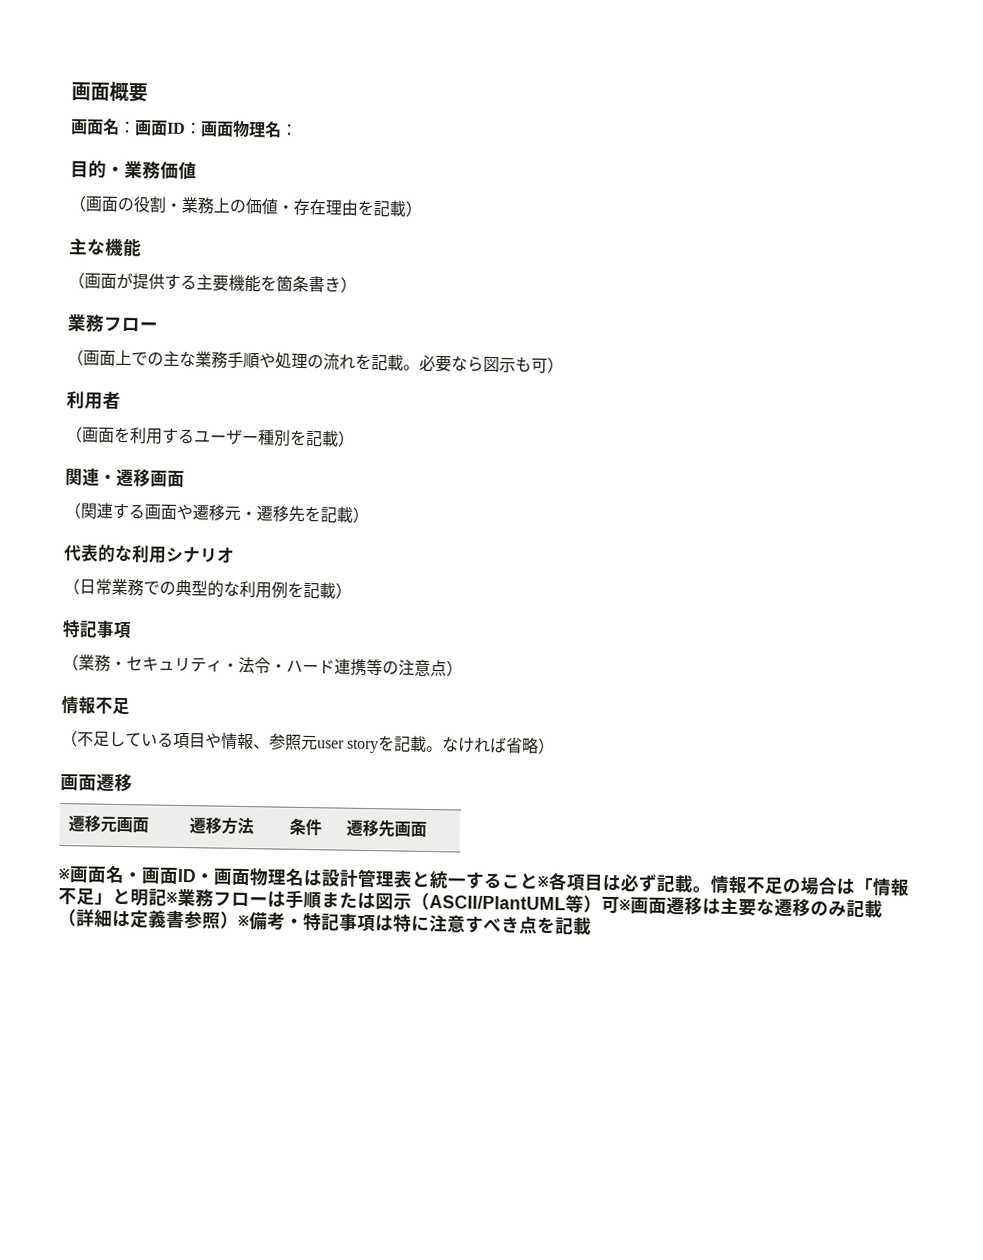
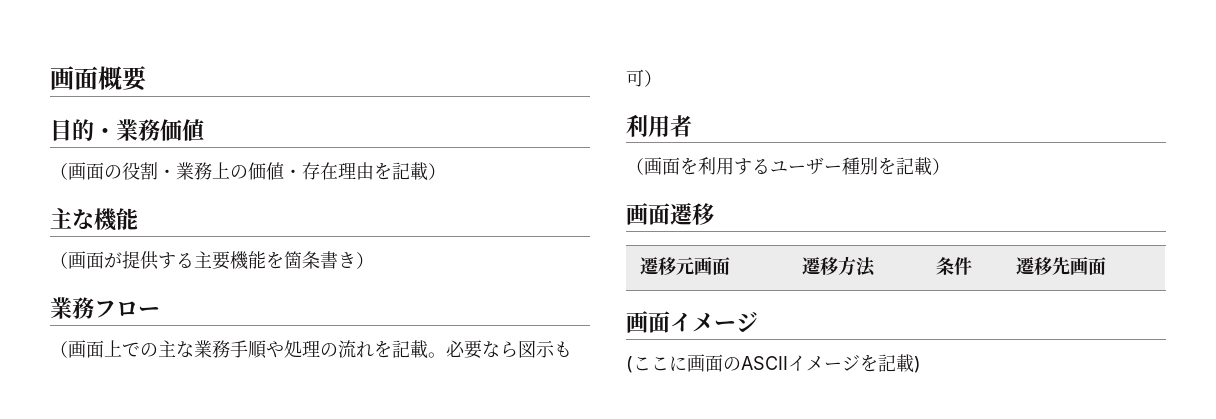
- 画面名：画面ID：画面物理名：
- 関連・遷移画面
- （関連する画面や遷移元・遷移先を記載）
- 代表的な利用シナリオ
- （日常業務での典型的な利用例を記載）
- 特記事項
- （業務・セキュリティ・法令・ハード連携等の注意点）
- 情報不足
- （不足している項目や情報、参照元user storyを記載。なければ省略）
- ※画面名・画面ID・画面物理名は設計管理表と統一すること※各項目は必ず記載。情報不足の場合は「情報不足」と明記※業務フローは手順または図示（ASCII/PlantUML等）可※画面遷移は主要な遷移のみ記載（詳細は定義書参照）※備考・特記事項は特に注意すべき点を記載
+ 画面イメージ
+ (ここに画面のASCIIイメージを記載)

